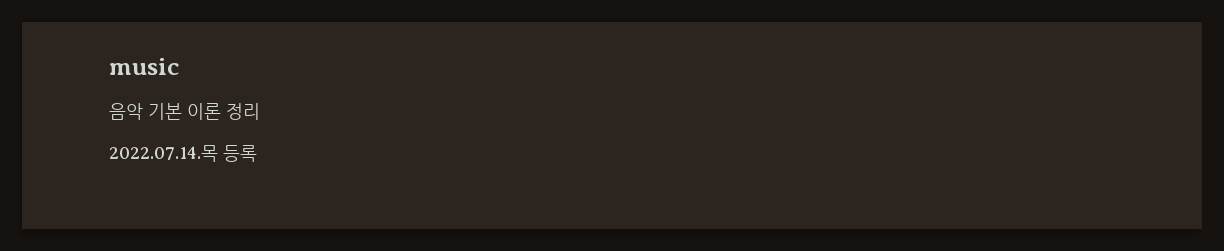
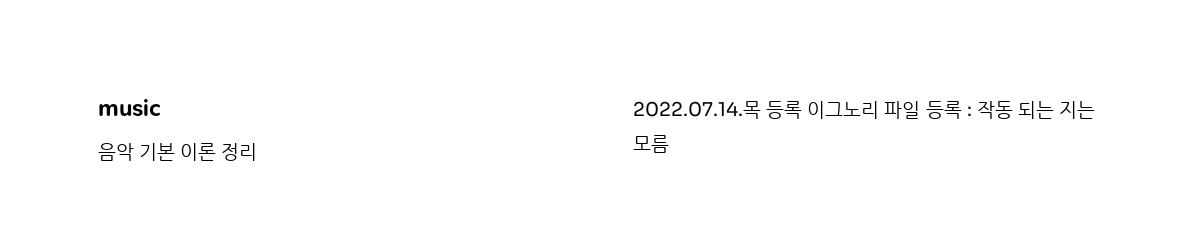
- 2022.07.14.목 등록
+ 2022.07.14.목 등록 이그노리 파일 등록 : 작동 되는 지는 모름

